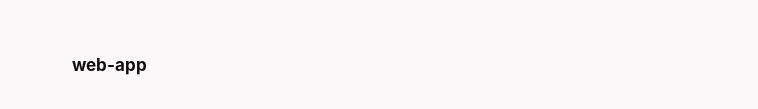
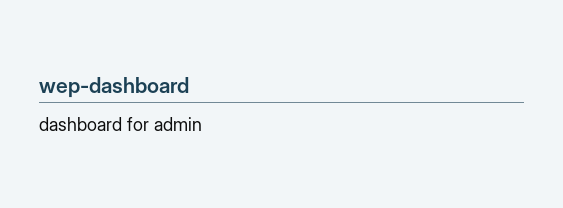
- web-app
+ wep-dashboard
+ dashboard for admin

